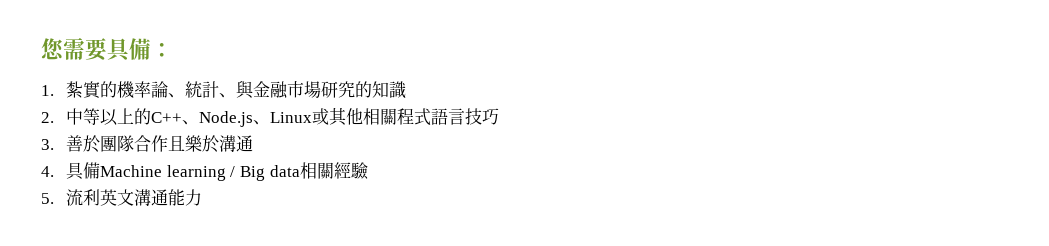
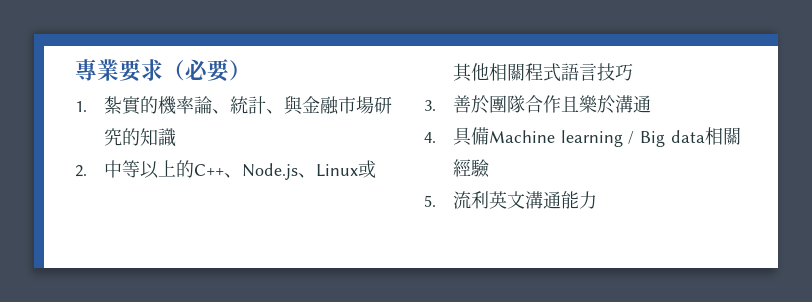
- 您需要具備：
+ 專業要求（必要）

